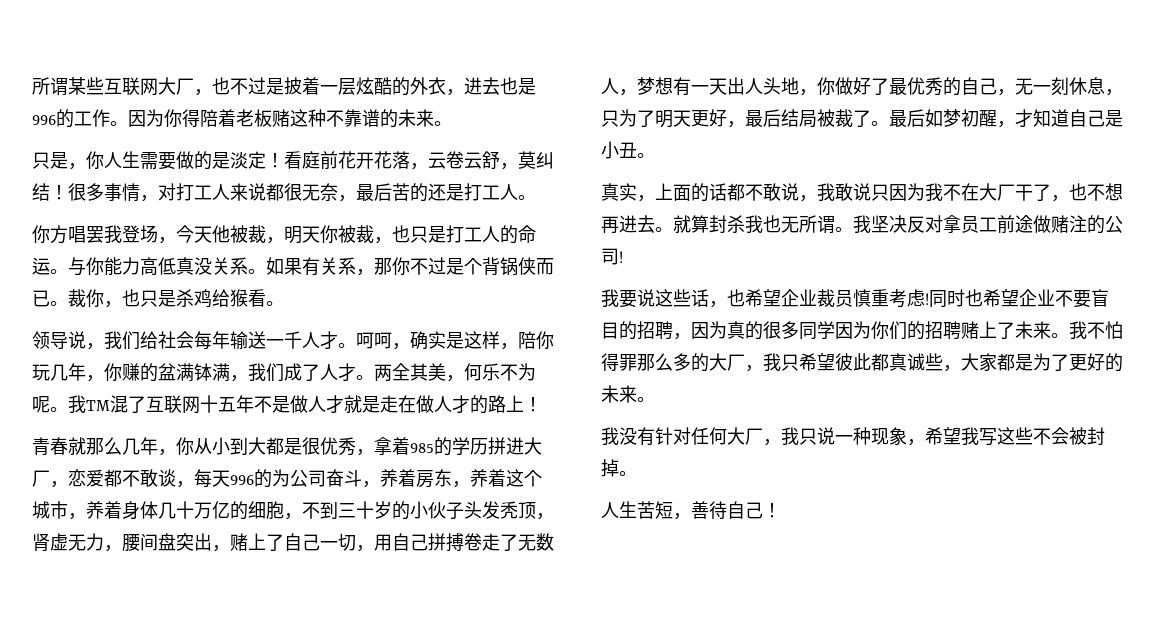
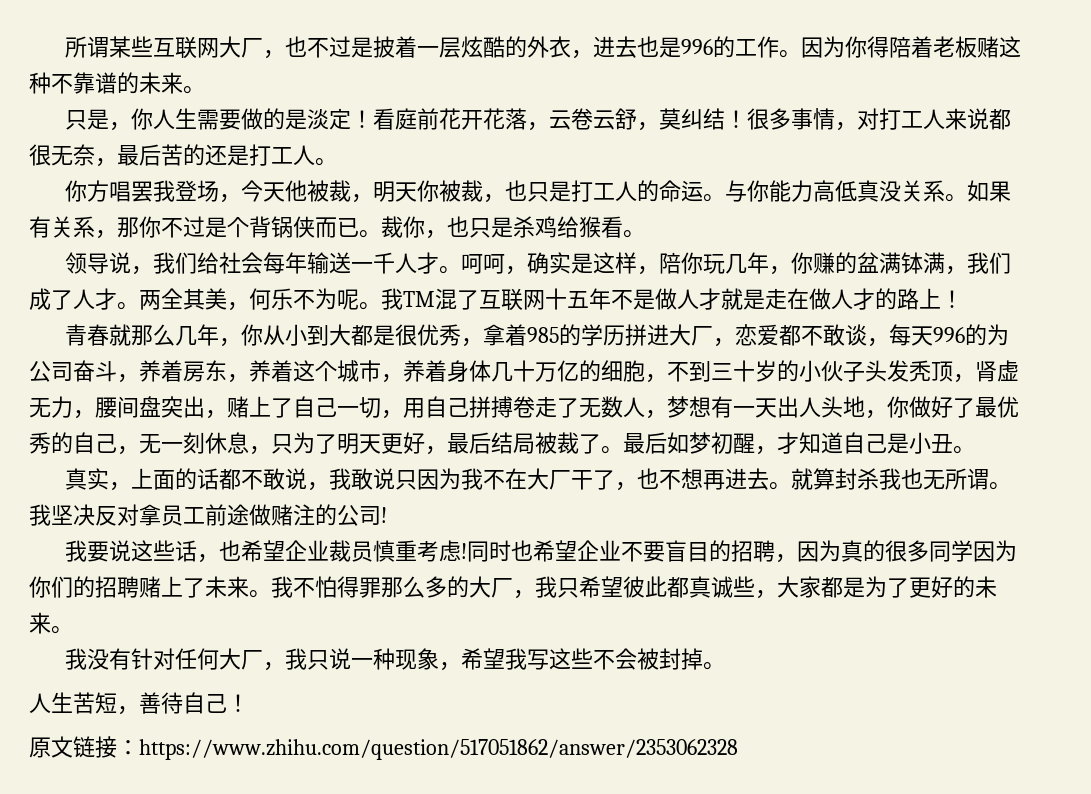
+ 原文链接：https://www.zhihu.com/question/517051862/answer/2353062328

